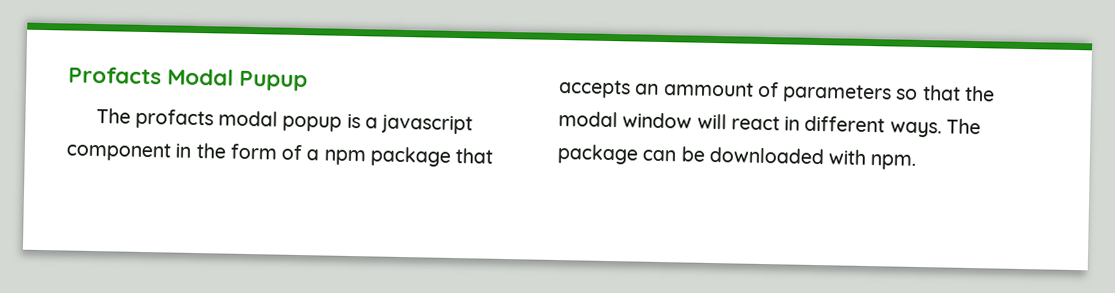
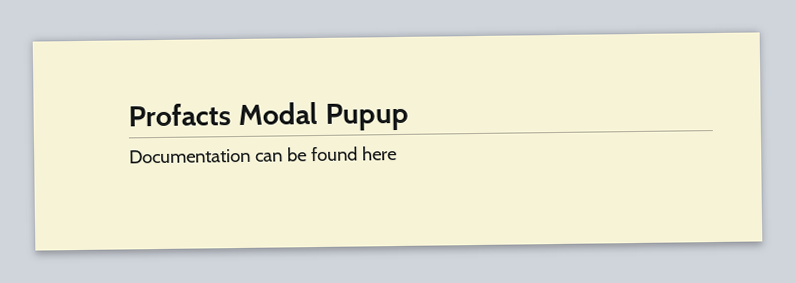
- The profacts modal popup is a javascript component in the form of a npm package that accepts an ammount of parameters so that the modal window will react in different ways. The package can be downloaded with npm.
+ Documentation can be found here

